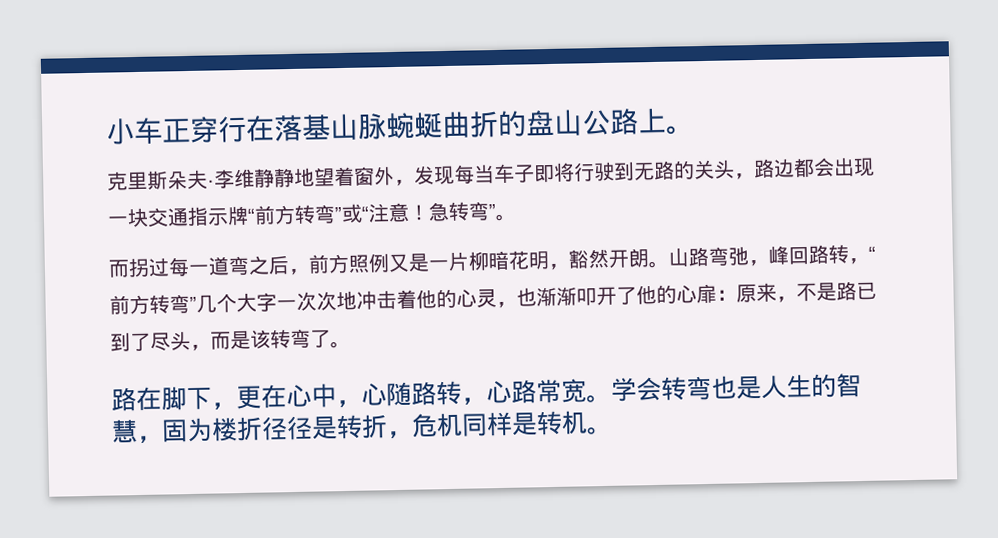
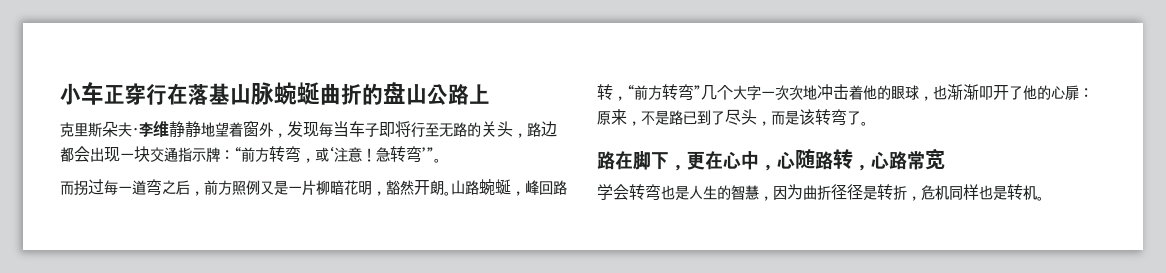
- 小车正穿行在落基山脉蜿蜒曲折的盘山公路上。
+ 小车正穿行在落基山脉蜿蜒曲折的盘山公路上
- 克里斯朵夫·李维静静地望着窗外，发现每当车子即将行驶到无路的关头，路边都会出现一块交通指示牌“前方转弯”或“注意！
+ 克里斯朵夫·李维静静地望着窗外，发现每当车子即将行至无路的关头，路边都会出现一块交通指示牌：“前方转弯，或‘注意！
- 急转弯”。
+ 急转弯’”。
- 山路弯弛，峰回路转，“前方转弯”几个大字一次次地冲击着他的心灵，也渐渐叩开了他的心扉：原来，不是路已到了尽头，而是该转弯了。
+ 山路蜿蜒，峰回路转，“前方转弯”几个大字一次次地冲击着他的眼球，也渐渐叩开了他的心扉：原来，不是路已到了尽头，而是该转弯了。
- 路在脚下，更在心中，心随路转，心路常宽。学会转弯也是人生的智慧，固为楼折径径是转折，危机同样是转机。
+ 路在脚下，更在心中，心随路转，心路常宽
+ 学会转弯也是人生的智慧，因为曲折径径是转折，危机同样也是转机。

